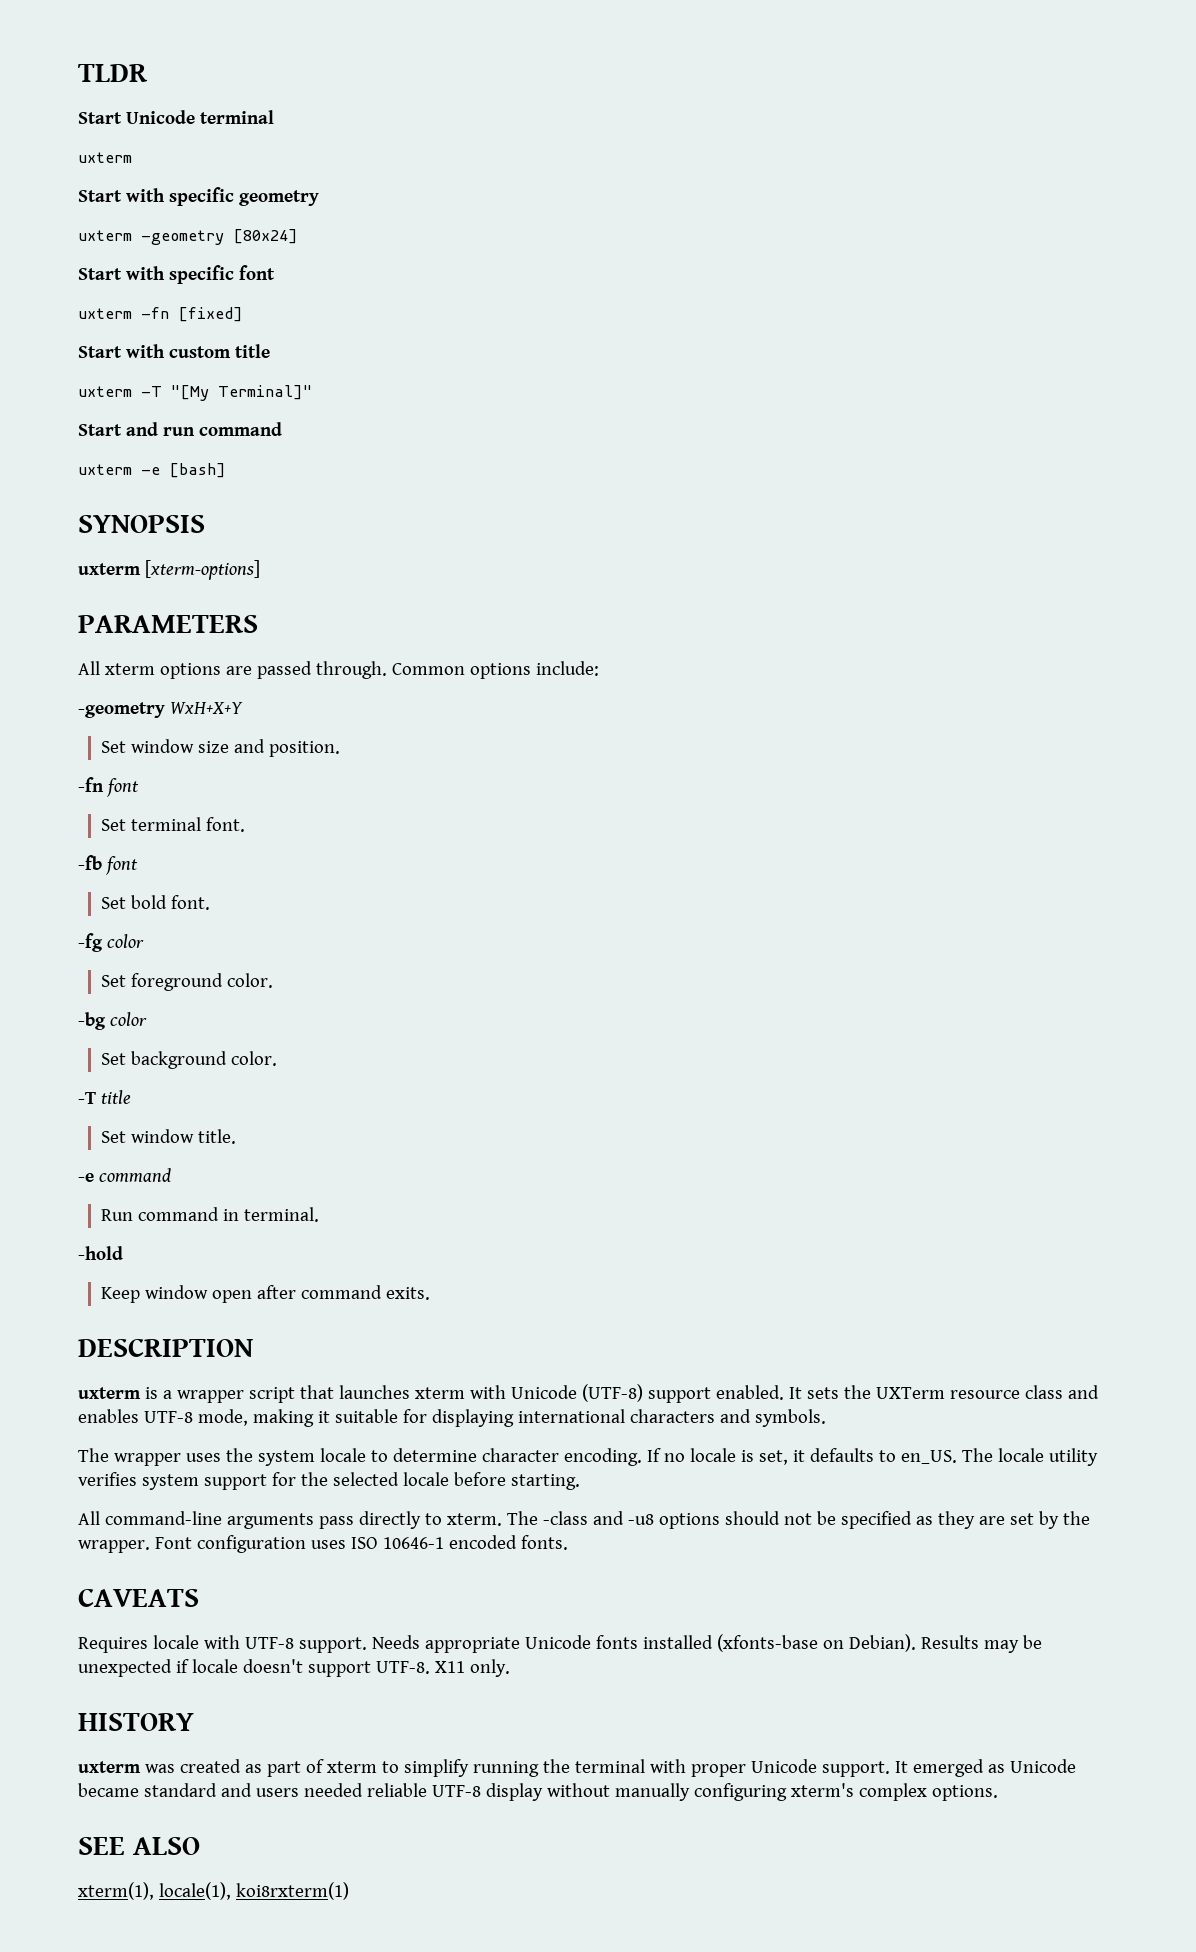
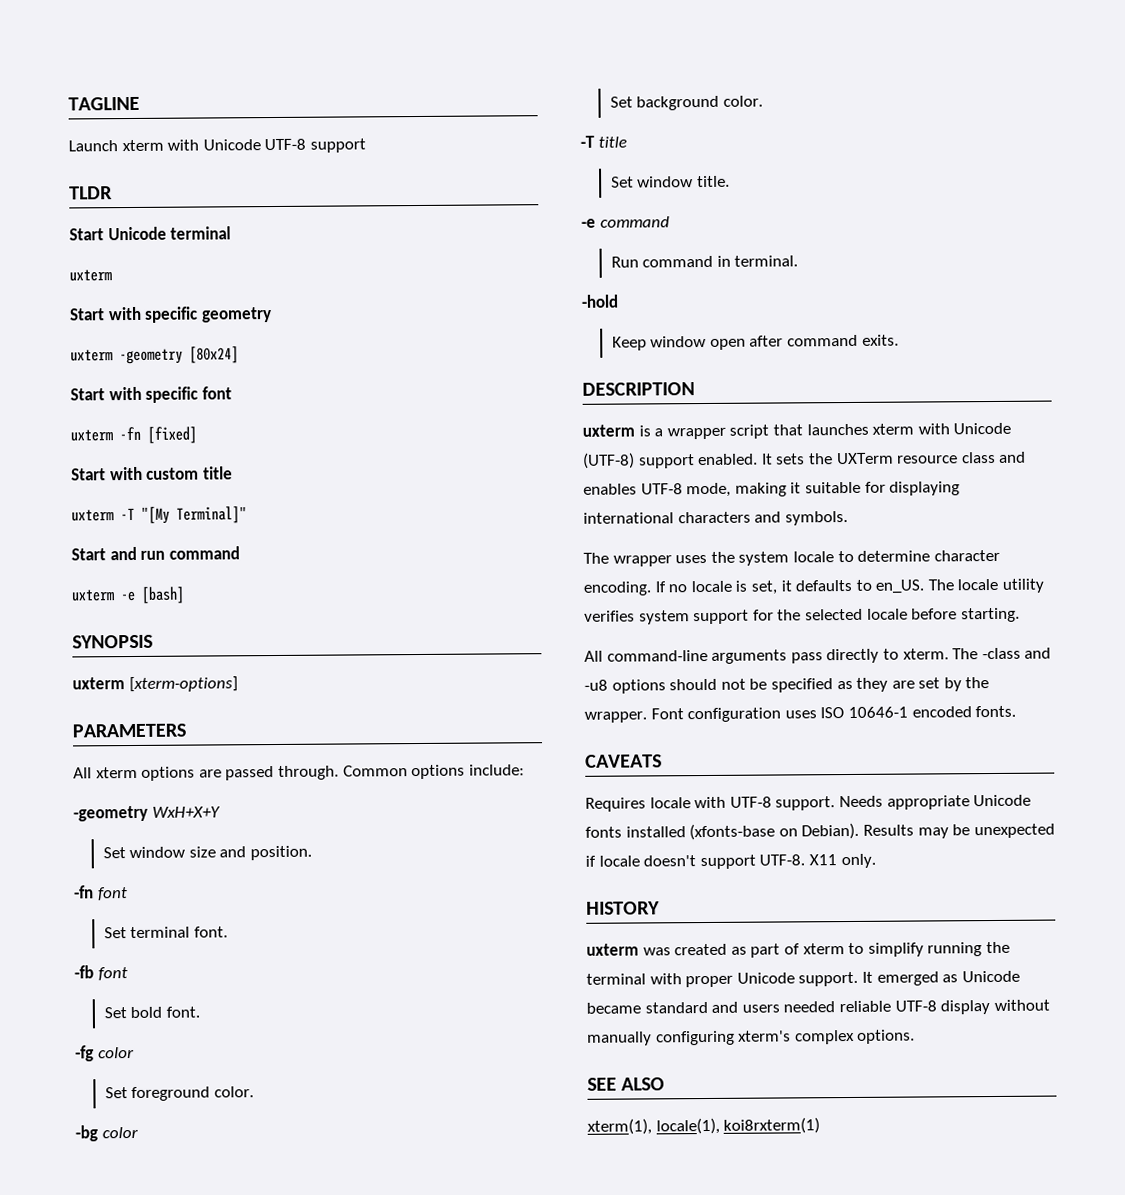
+ TAGLINE
+ Launch xterm with Unicode UTF-8 support

